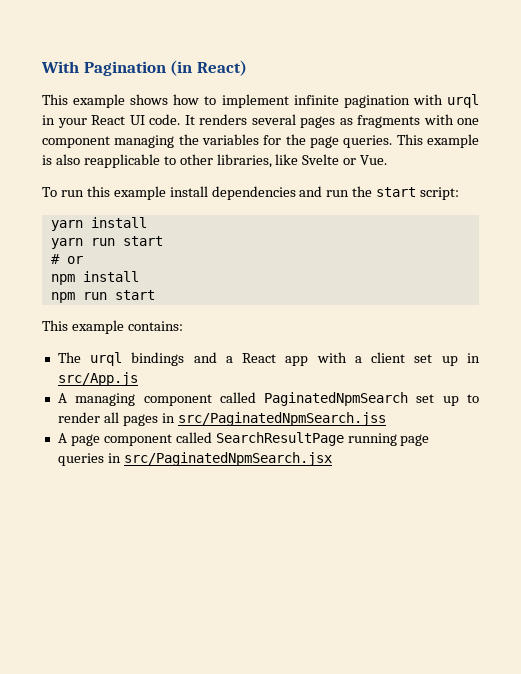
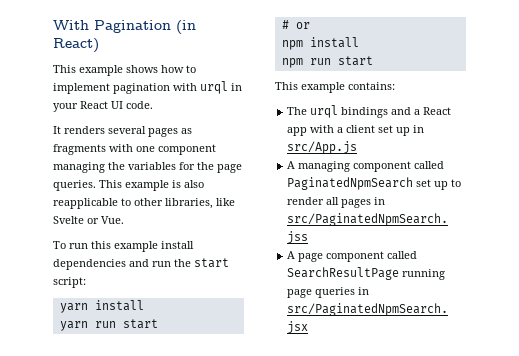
- This example shows how to implement infinite pagination with urql in your React UI code. It renders several pages as fragments with one component managing the variables for the page queries.
+ This example shows how to implement pagination with urql in your React UI code.
+ It renders several pages as fragments with one component managing the variables for the page queries.

